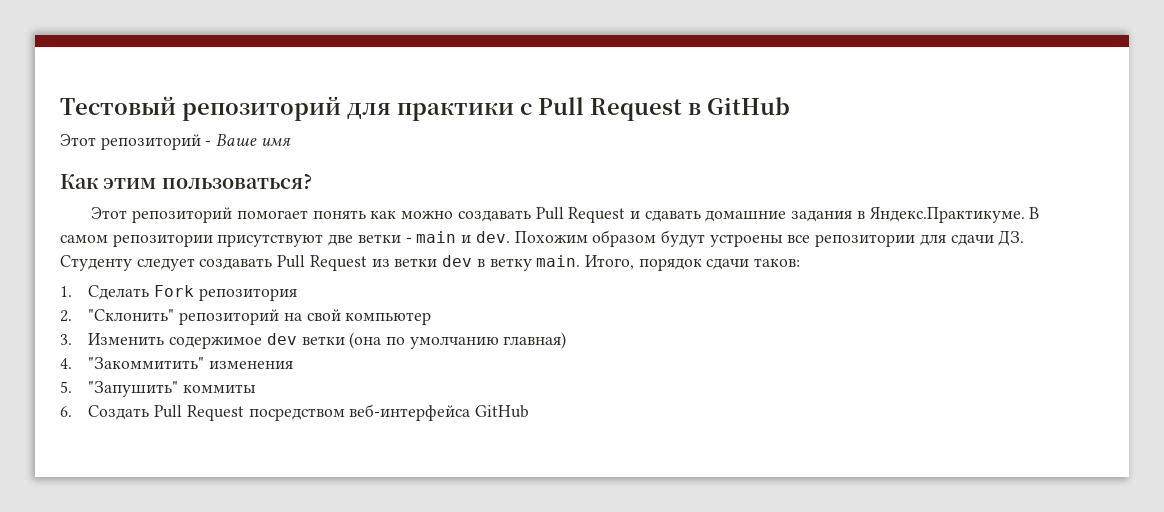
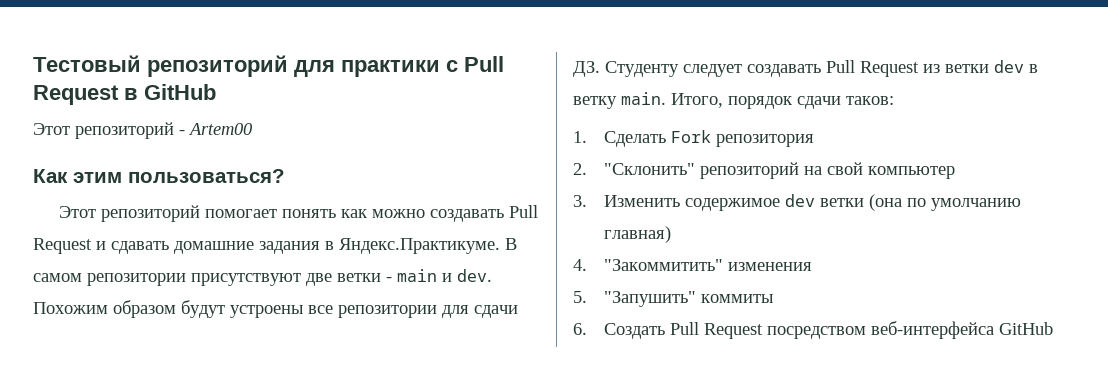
- Этот репозиторий - Ваше имя
+ Этот репозиторий - Artem00

